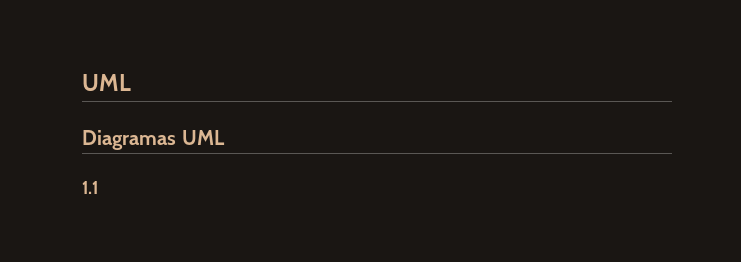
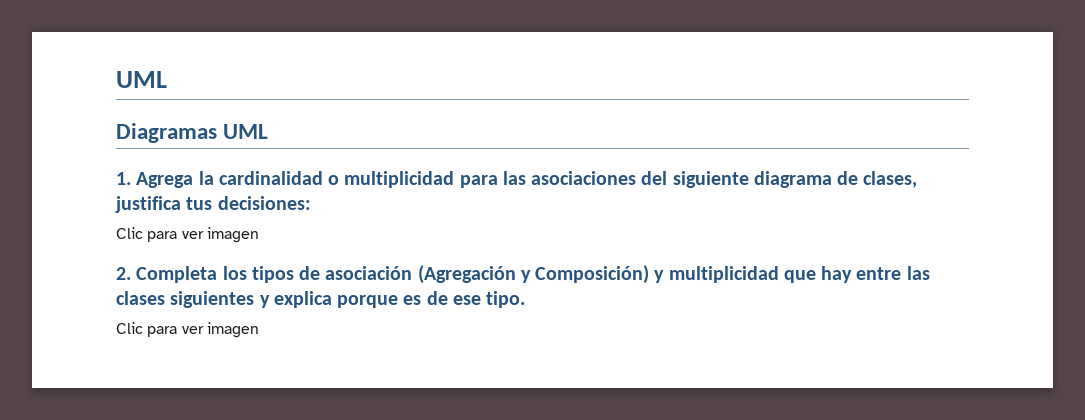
- 1.1
+ 1. Agrega la cardinalidad o multiplicidad para las asociaciones del siguiente diagrama de clases, justifica tus decisiones:
+ Clic para ver imagen
+ 2. Completa los tipos de asociación (Agregación y Composición) y multiplicidad que hay entre las clases siguientes y explica porque es de ese tipo.
+ Clic para ver imagen

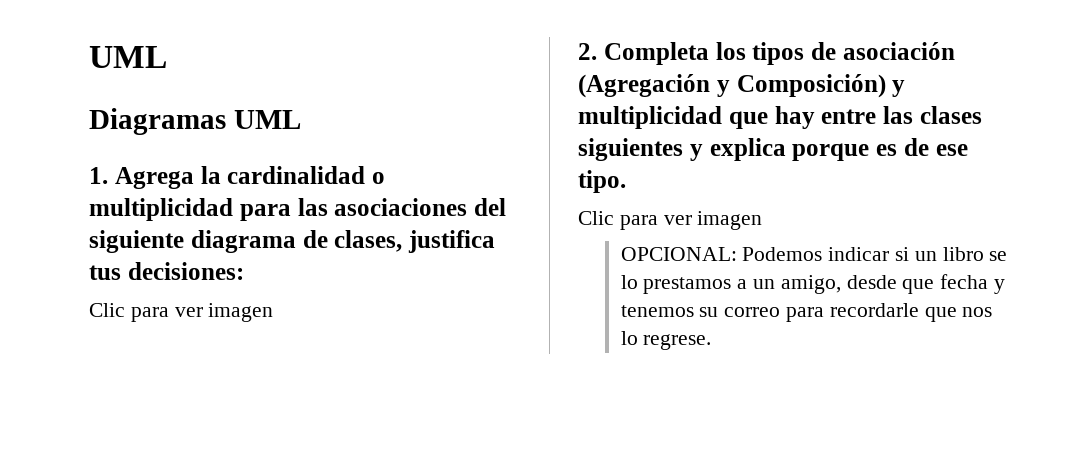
+ OPCIONAL: Podemos indicar si un libro se lo prestamos a un amigo, desde que fecha y tenemos su correo para recordarle que nos lo regrese.

